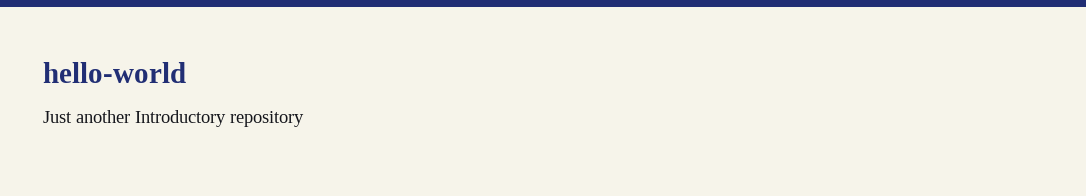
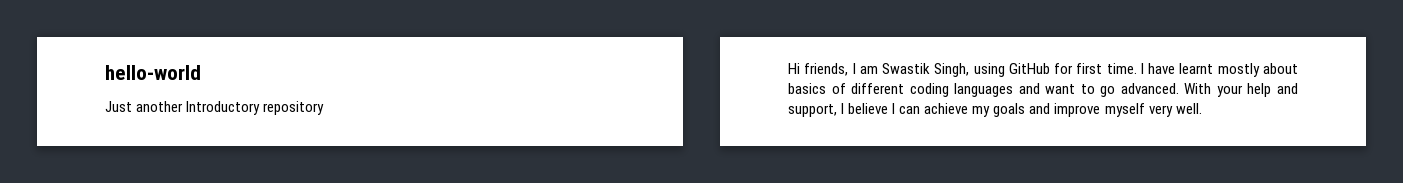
+ Hi friends, I am Swastik Singh, using GitHub for first time. I have learnt mostly about basics of different coding languages and want to go advanced. With your help and support, I believe I can achieve my goals and improve myself very well.

